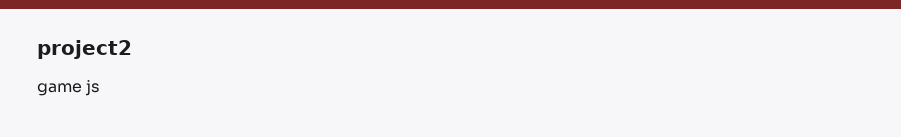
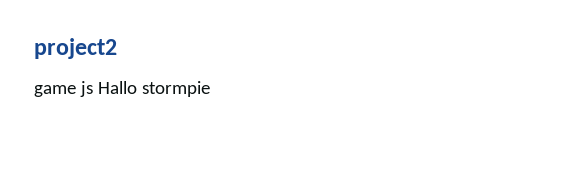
- game js
+ game js Hallo stormpie

